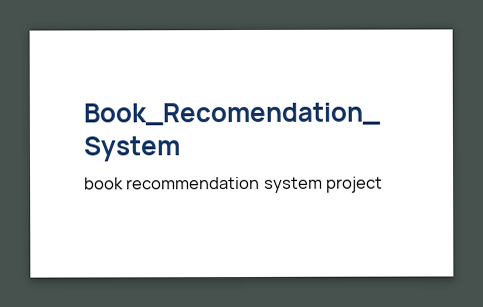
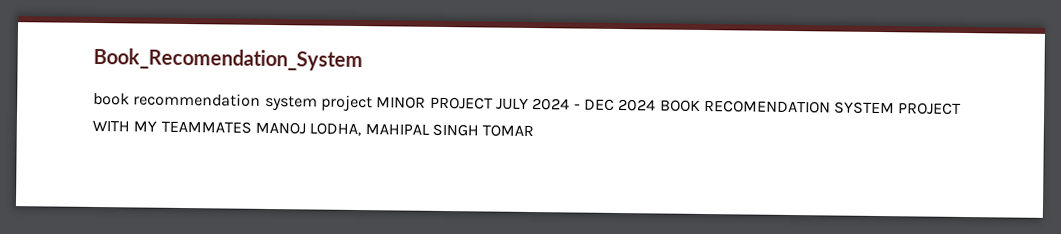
- book recommendation system project
+ book recommendation system project MINOR PROJECT JULY 2024 - DEC 2024 BOOK RECOMENDATION SYSTEM PROJECT WITH MY TEAMMATES MANOJ LODHA, MAHIPAL SINGH TOMAR

